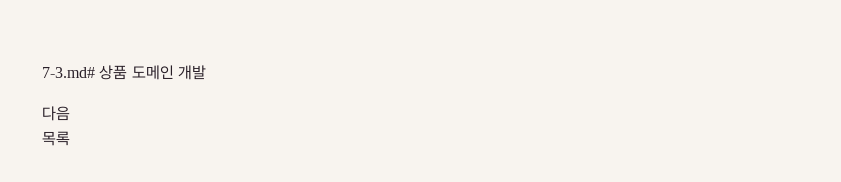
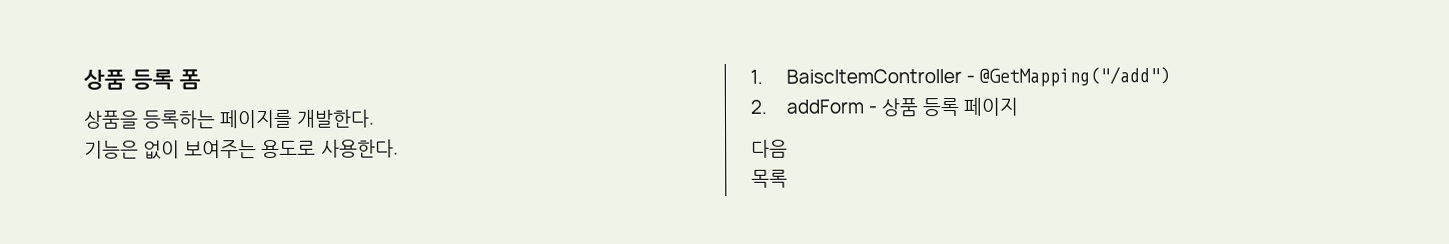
- 7-3.md# 상품 도메인 개발
+ 상품 등록 폼
+ 상품을 등록하는 페이지를 개발한다.
+ 기능은 없이 보여주는 용도로 사용한다.
+ 1. BaiscItemController - @GetMapping("/add")
+ 2. addForm - 상품 등록 페이지

